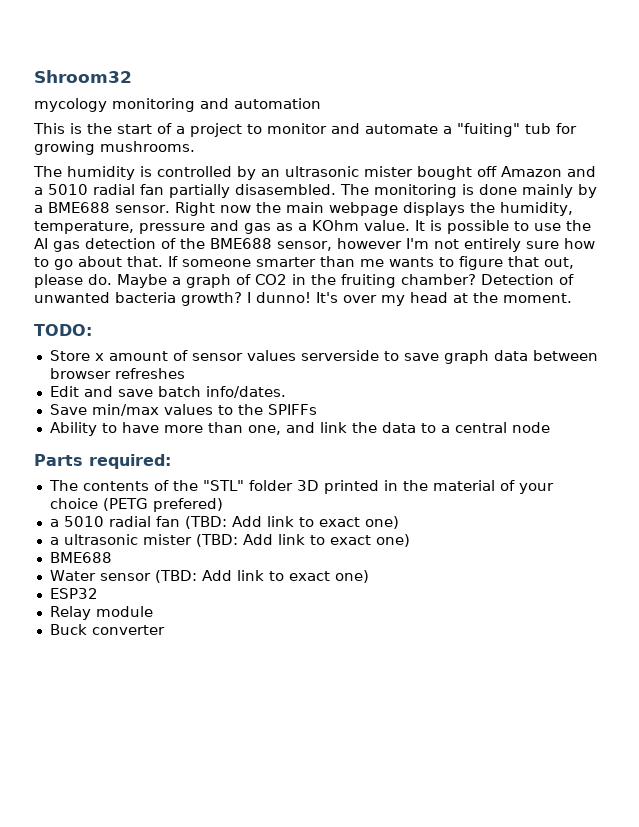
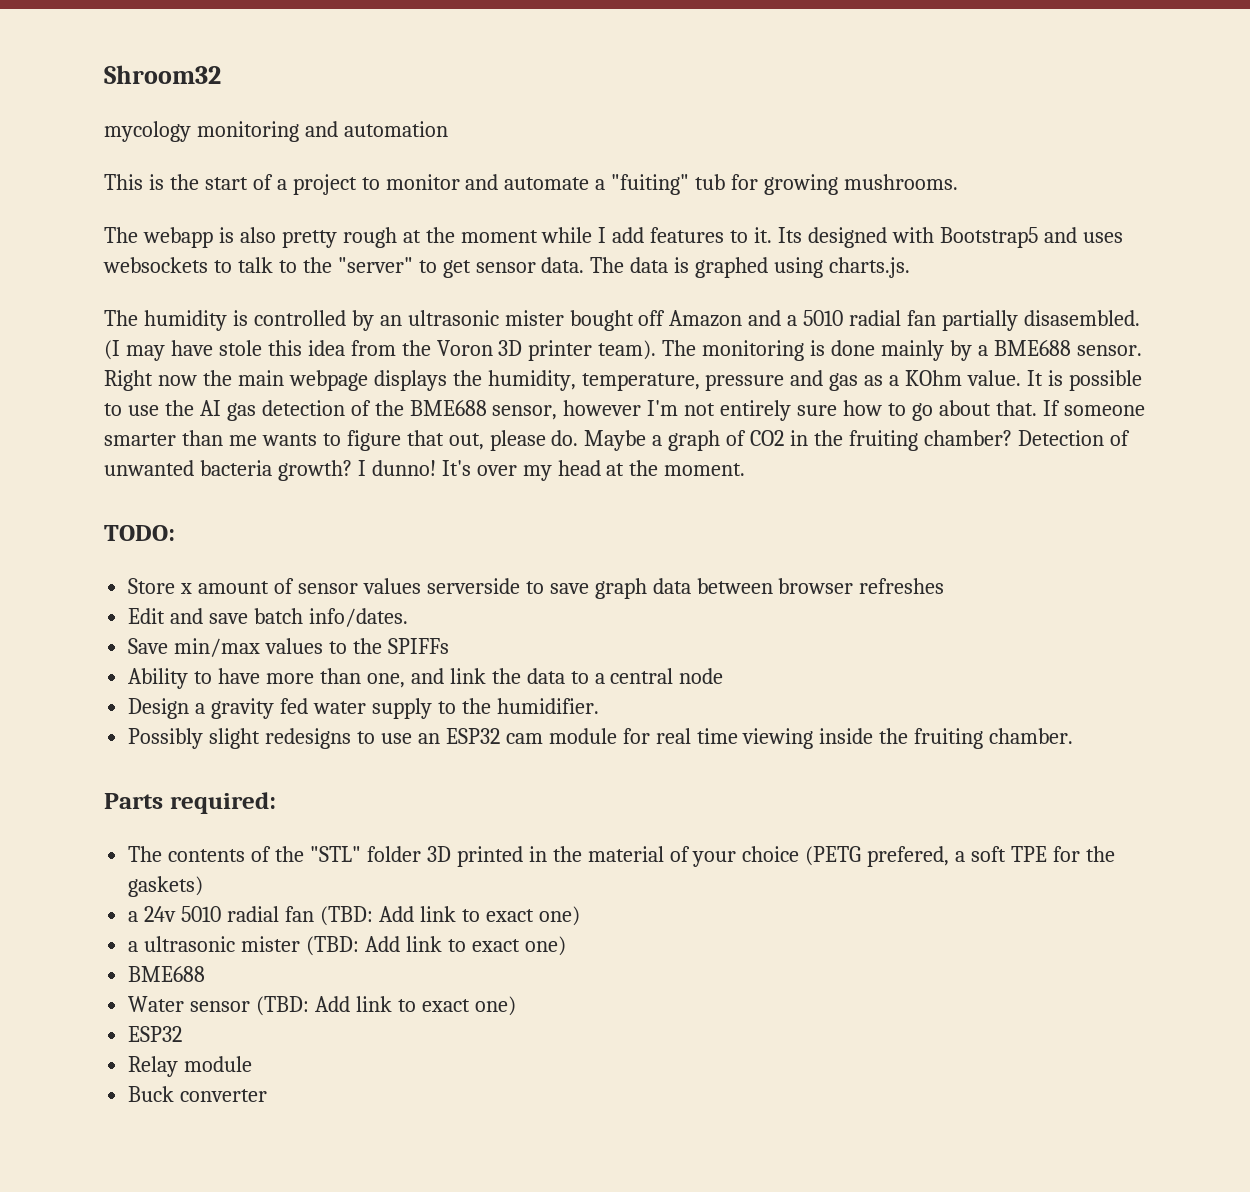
+ The webapp is also pretty rough at the moment while I add features to it. Its designed with Bootstrap5 and uses websockets to talk to the "server" to get sensor data. The data is graphed using charts.js.
+ (I may have stole this idea from the Voron 3D printer team).
+ Design a gravity fed water supply to the humidifier.
+ Possibly slight redesigns to use an ESP32 cam module for real time viewing inside the fruiting chamber.
- The contents of the "STL" folder 3D printed in the material of your choice (PETG prefered)
- a 5010 radial fan (TBD: Add link to exact one)
+ The contents of the "STL" folder 3D printed in the material of your choice (PETG prefered, a soft TPE for the gaskets)
+ a 24v 5010 radial fan (TBD: Add link to exact one)

